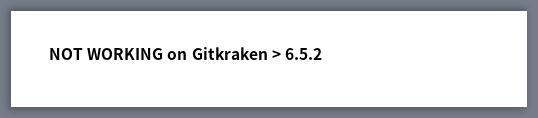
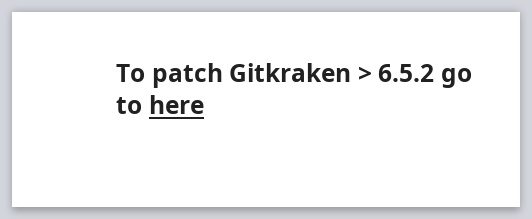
- NOT WORKING on Gitkraken > 6.5.2
+ To patch Gitkraken > 6.5.2 go to here

